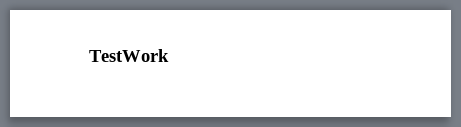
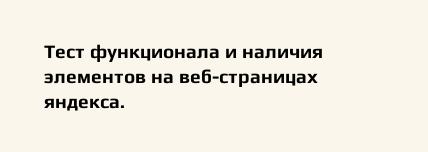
- TestWork
+ Тест функционала и наличия элементов на веб-страницах яндекса.

